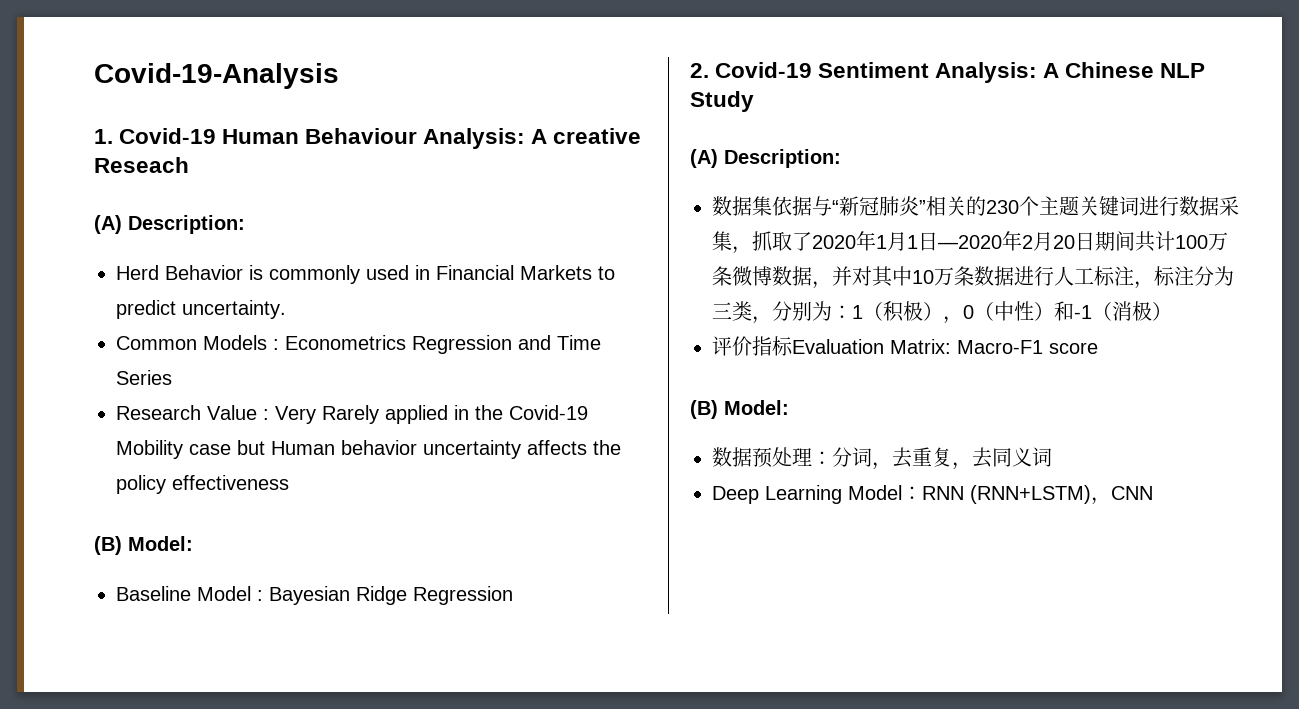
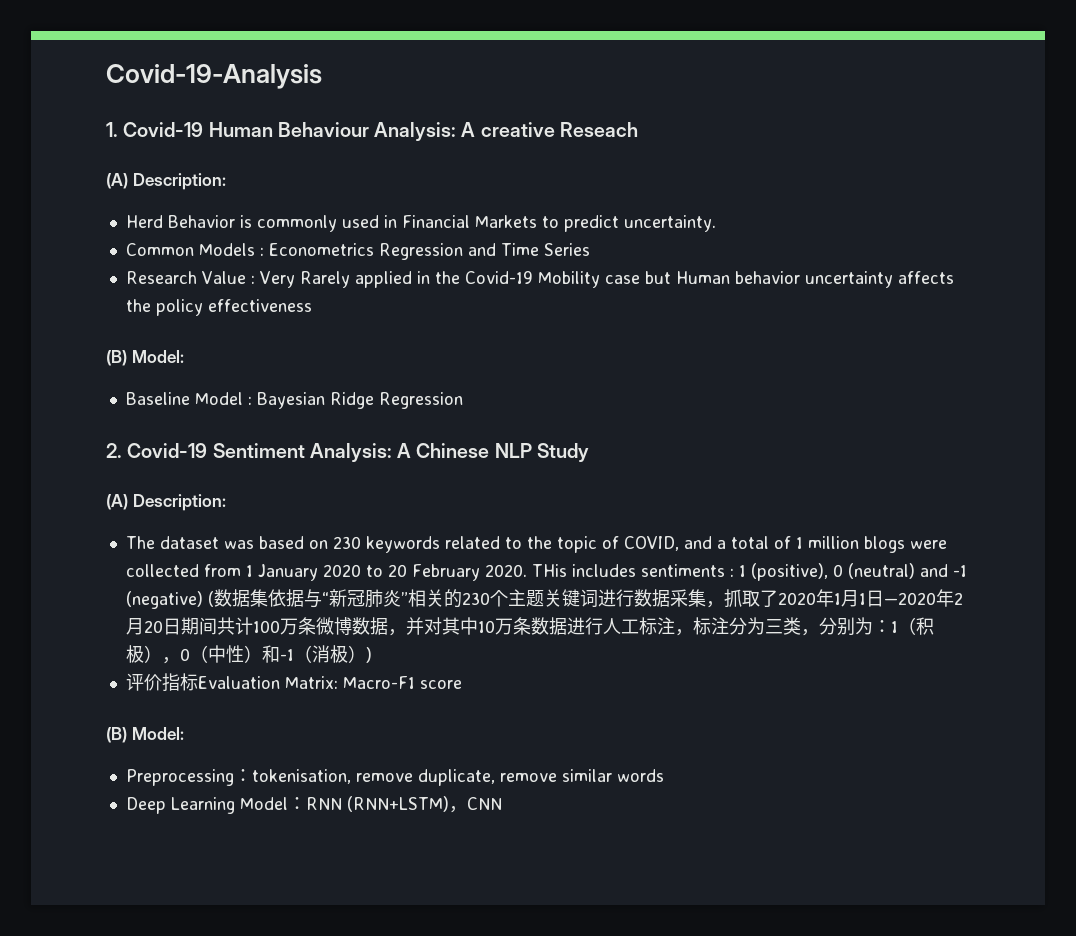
- 数据集依据与“新冠肺炎”相关的230个主题关键词进行数据采集，抓取了2020年1月1日—2020年2月20日期间共计100万条微博数据，并对其中10万条数据进行人工标注，标注分为三类，分别为：1（积极），0（中性）和-1（消极）
+ The dataset was based on 230 keywords related to the topic of COVID, and a total of 1 million blogs were collected from 1 January 2020 to 20 February 2020. THis includes sentiments : 1 (positive), 0 (neutral) and -1 (negative) (数据集依据与“新冠肺炎”相关的230个主题关键词进行数据采集，抓取了2020年1月1日—2020年2月20日期间共计100万条微博数据，并对其中10万条数据进行人工标注，标注分为三类，分别为：1（积极），0（中性）和-1（消极）)
- 数据预处理：分词，去重复，去同义词
+ Preprocessing：tokenisation, remove duplicate, remove similar words

